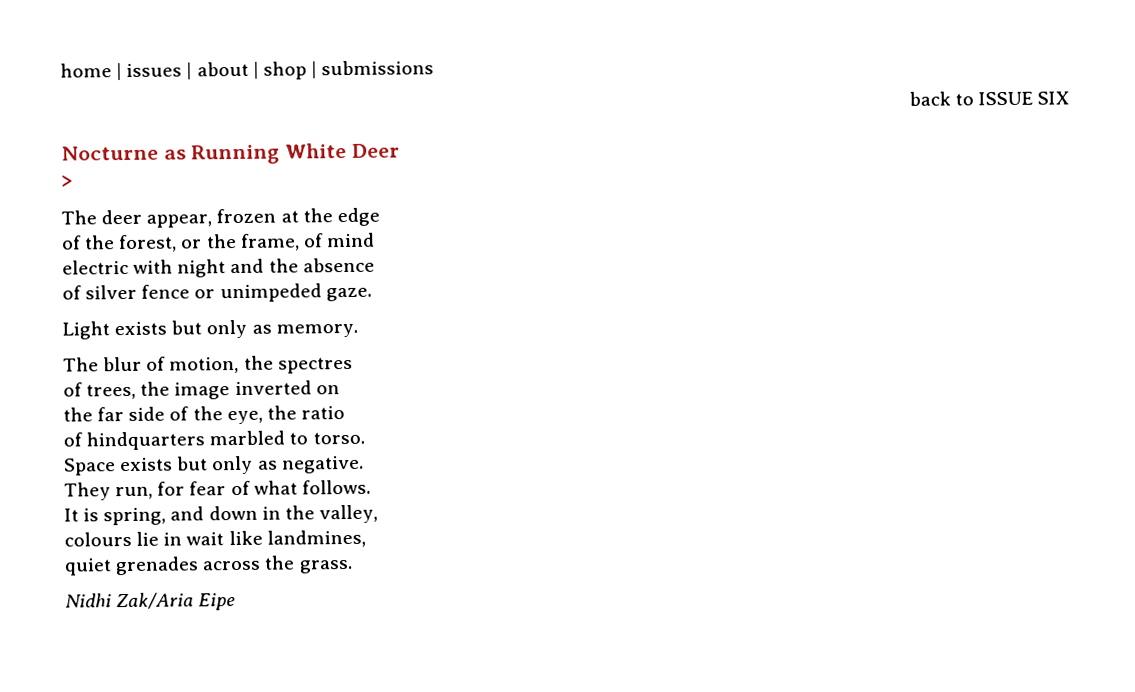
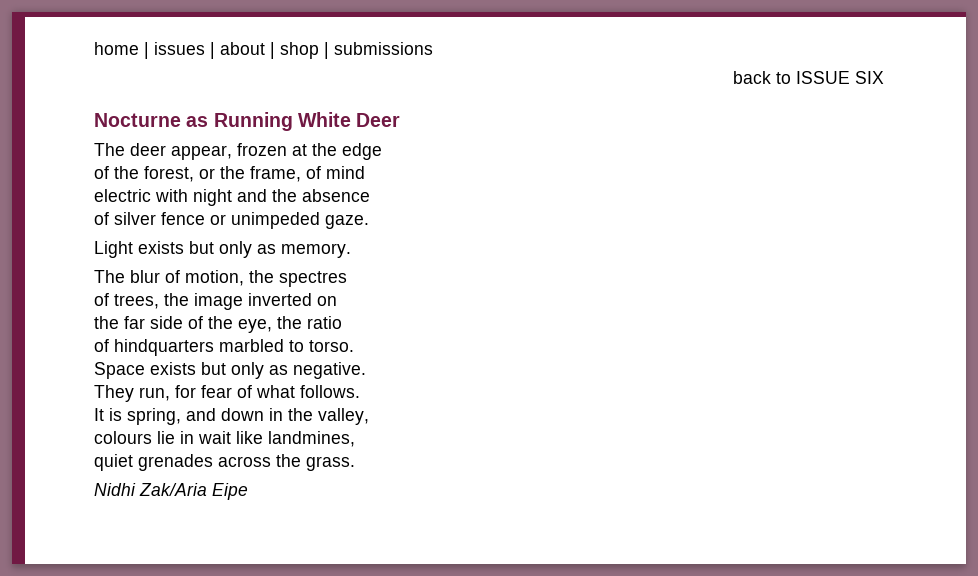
- >

